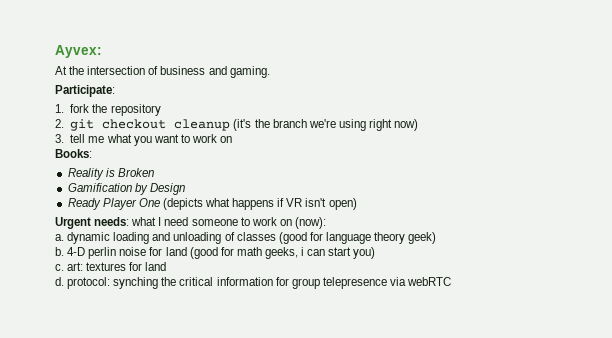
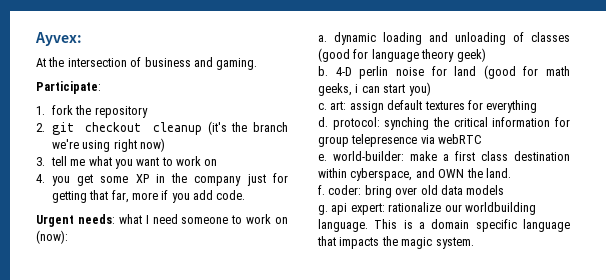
- Books:
- Reality is Broken
- Gamification by Design
- Ready Player One (depicts what happens if VR isn't open)
+ 4. you get some XP in the company just for getting that far, more if you add code.
- c. art: textures for land
+ c. art: assign default textures for everything
+ e. world-builder: make a first class destination within cyberspace, and OWN the land.
+ f. coder: bring over old data models
+ g. api expert: rationalize our worldbuilding language. This is a domain specific language that impacts the magic system.

